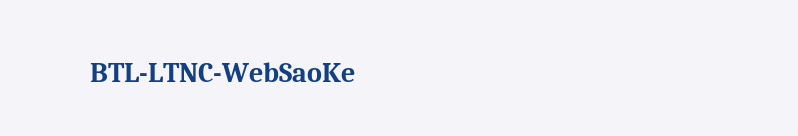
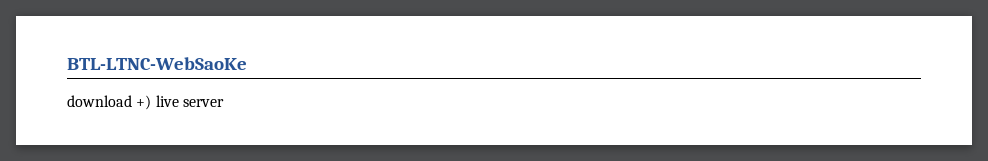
+ download +) live server

